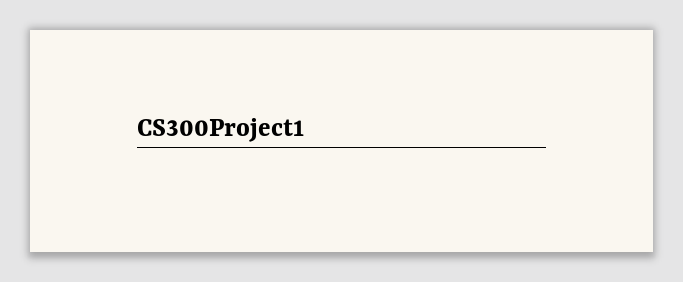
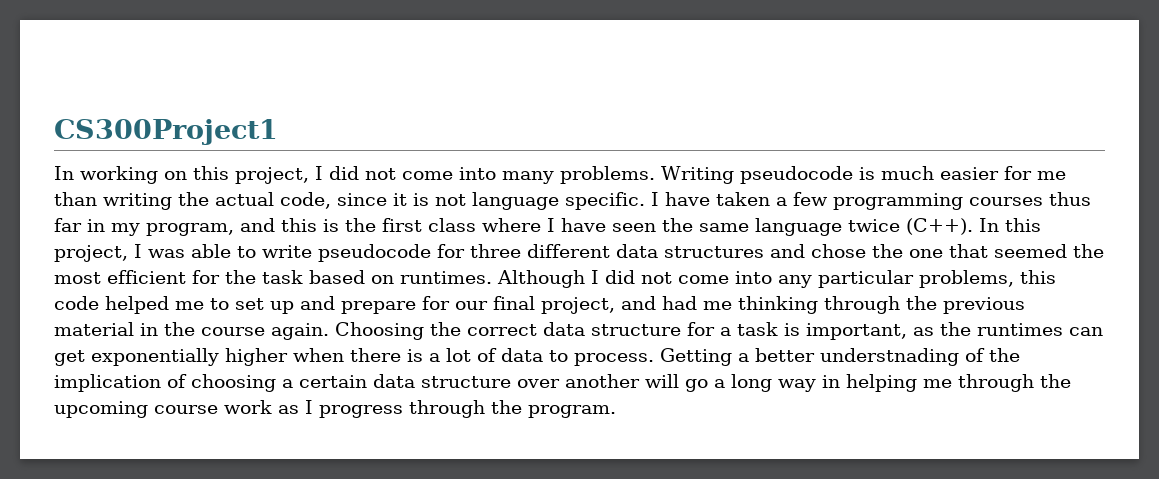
+ In working on this project, I did not come into many problems. Writing pseudocode is much easier for me than writing the actual code, since it is not language specific. I have taken a few programming courses thus far in my program, and this is the first class where I have seen the same language twice (C++). In this project, I was able to write pseudocode for three different data structures and chose the one that seemed the most efficient for the task based on runtimes. Although I did not come into any particular problems, this code helped me to set up and prepare for our final project, and had me thinking through the previous material in the course again. Choosing the correct data structure for a task is important, as the runtimes can get exponentially higher when there is a lot of data to process. Getting a better understnading of the implication of choosing a certain data structure over another will go a long way in helping me through the upcoming course work as I progress through the program.

